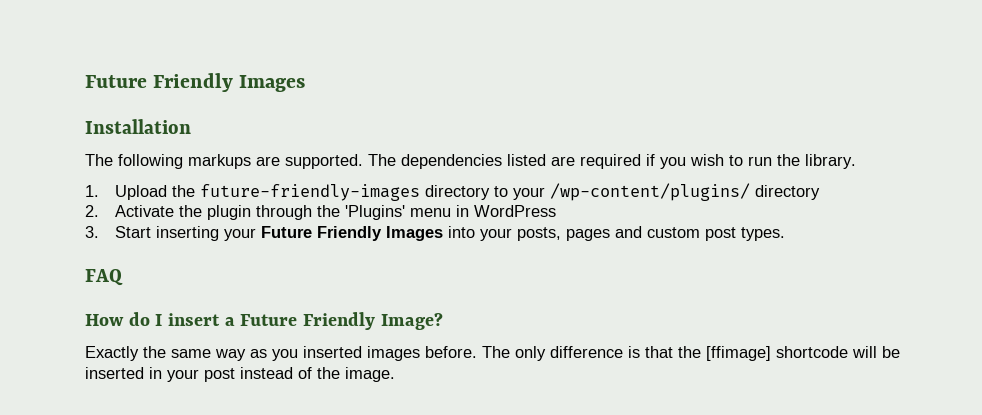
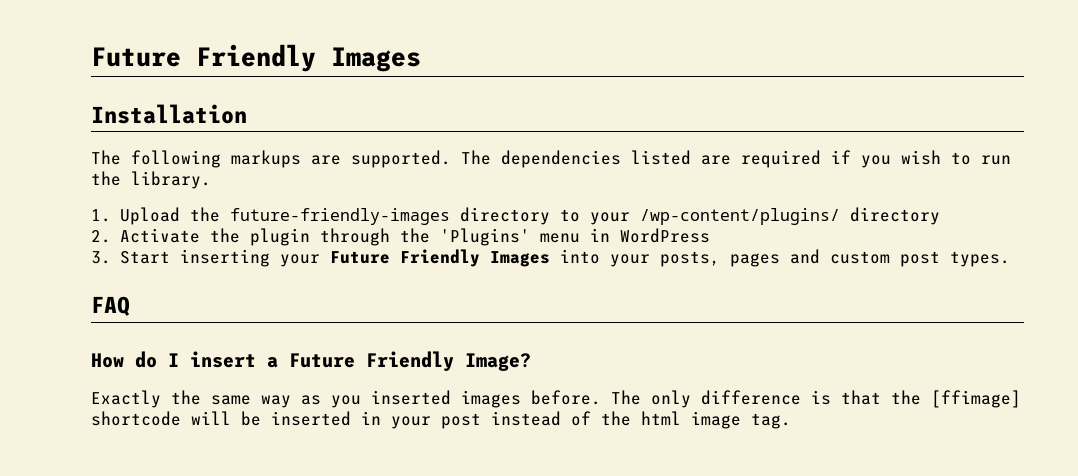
- The only difference is that the [ffimage] shortcode will be inserted in your post instead of the image.
+ The only difference is that the [ffimage] shortcode will be inserted in your post instead of the html image tag.

